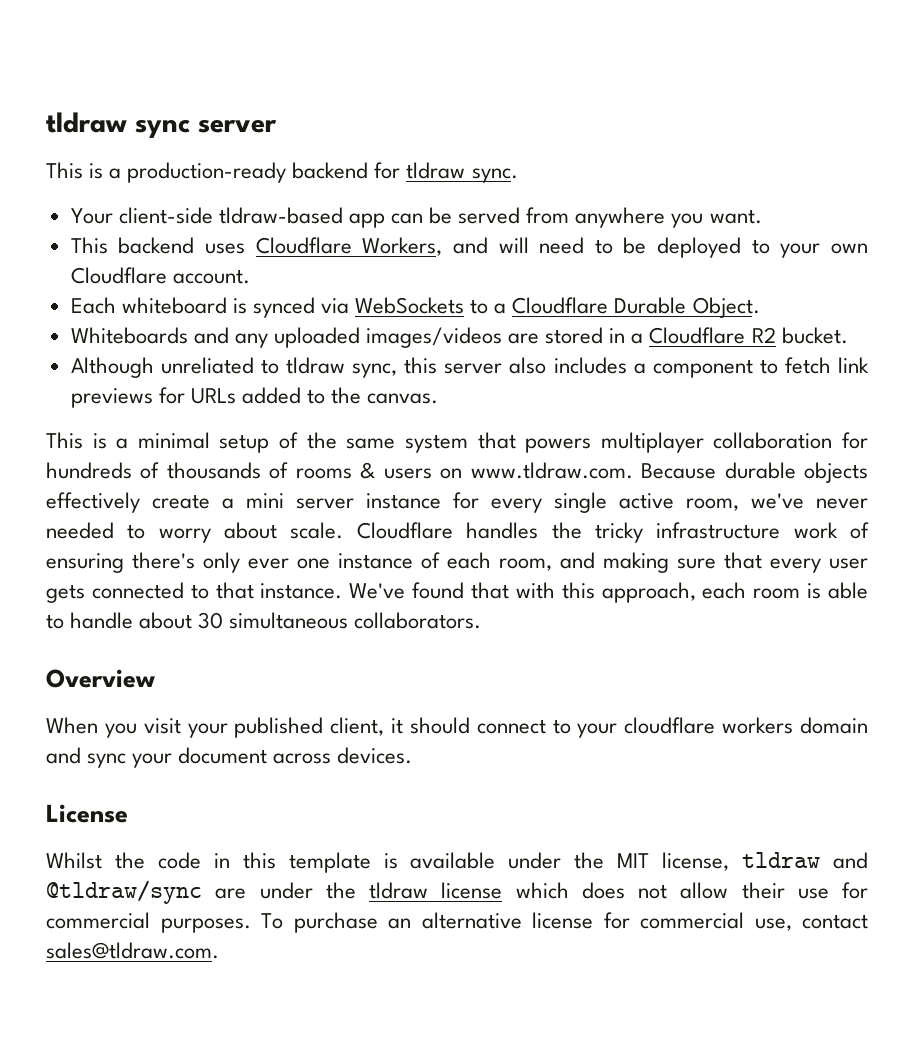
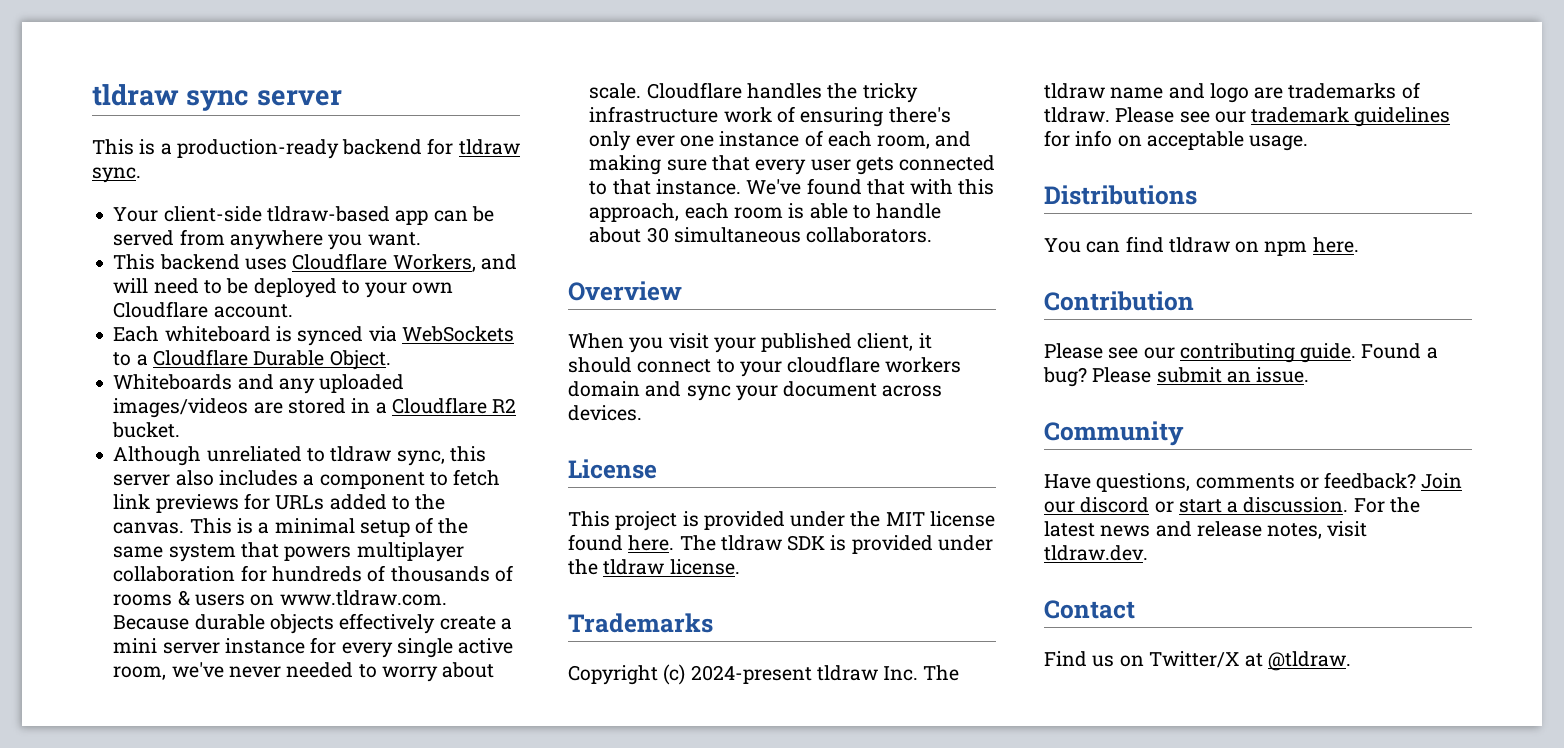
- Although unreliated to tldraw sync, this server also includes a component to fetch link previews for URLs added to the canvas.
- This is a minimal setup of the same system that powers multiplayer collaboration for hundreds of thousands of rooms & users on www.tldraw.com. Because durable objects effectively create a mini server instance for every single active room, we've never needed to worry about scale.
+ Although unreliated to tldraw sync, this server also includes a component to fetch link previews for URLs added to the canvas. This is a minimal setup of the same system that powers multiplayer collaboration for hundreds of thousands of rooms & users on www.tldraw.com. Because durable objects effectively create a mini server instance for every single active room, we've never needed to worry about scale.
- Whilst the code in this template is available under the MIT license, tldraw and @tldraw/sync are under the tldraw license which does not allow their use for commercial purposes. To purchase an alternative license for commercial use, contact sales@tldraw.com.
+ This project is provided under the MIT license found here. The tldraw SDK is provided under the tldraw license.
+ Trademarks
+ Copyright (c) 2024-present tldraw Inc. The tldraw name and logo are trademarks of tldraw. Please see our trademark guidelines for info on acceptable usage.
+ Distributions
+ You can find tldraw on npm here.
+ Contribution
+ Please see our contributing guide. Found a bug? Please submit an issue.
+ Community
+ Have questions, comments or feedback? Join our discord or start a discussion. For the latest news and release notes, visit tldraw.dev.
+ Contact
+ Find us on Twitter/X at @tldraw.

